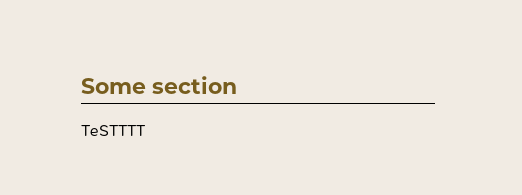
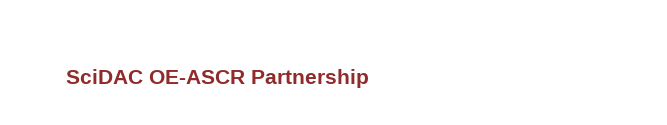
- Some section
- TeSTTTT
+ SciDAC OE-ASCR Partnership

